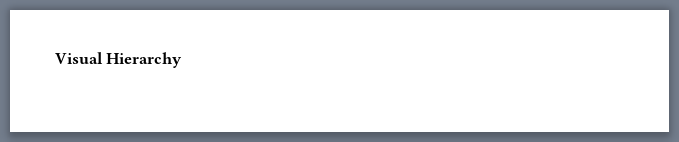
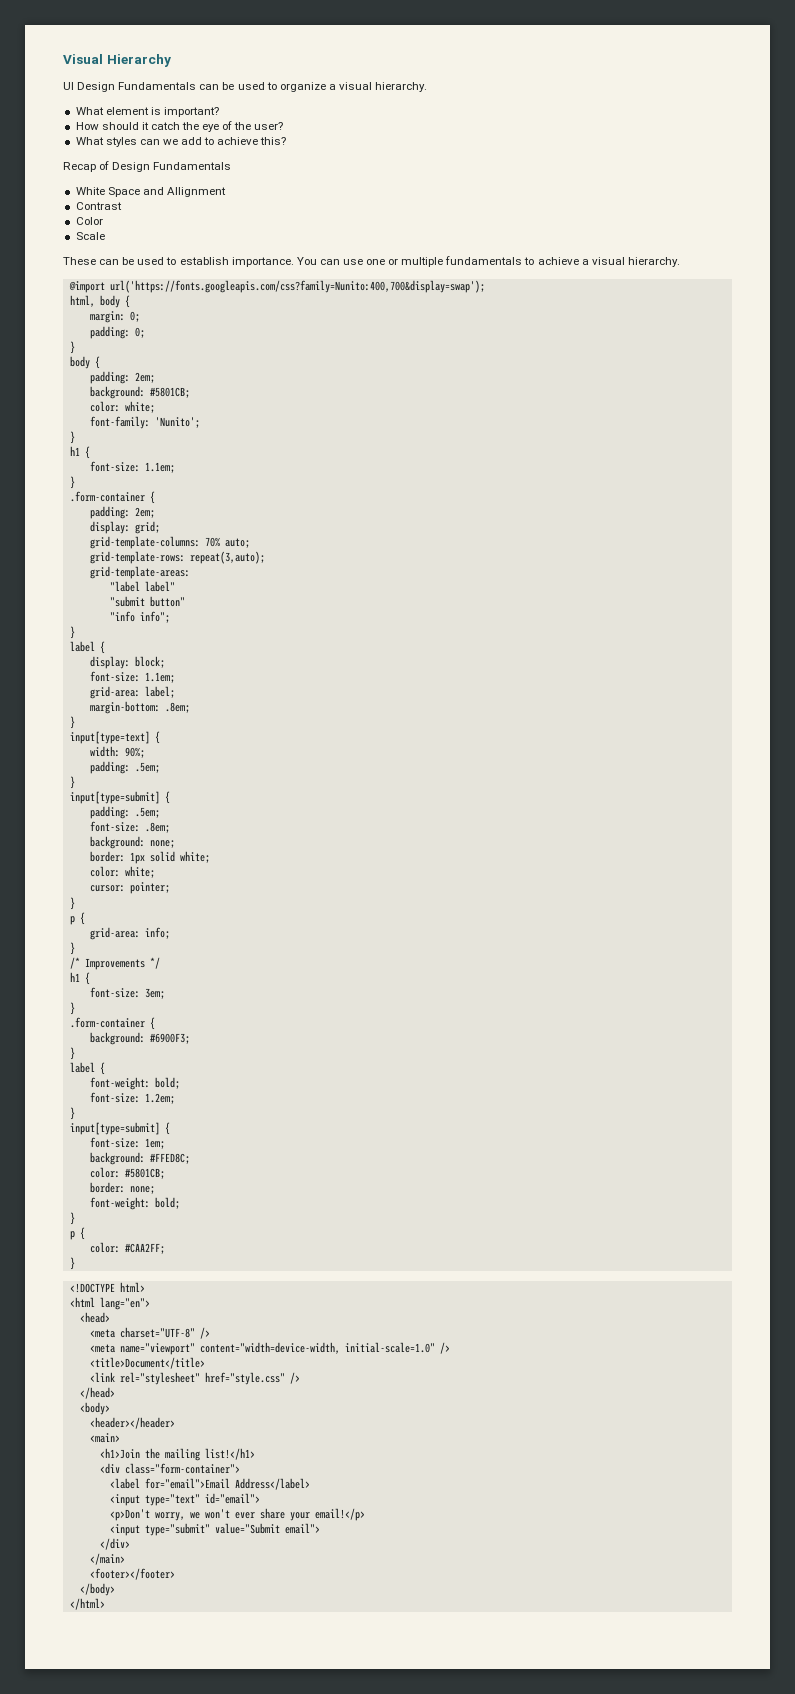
+ UI Design Fundamentals can be used to organize a visual hierarchy.
+ What element is important?
+ How should it catch the eye of the user?
+ What styles can we add to achieve this?
+ Recap of Design Fundamentals
+ White Space and Allignment
+ Contrast
+ Color
+ Scale
+ These can be used to establish importance. You can use one or multiple fundamentals to achieve a visual hierarchy.
+ @import url('https://fonts.googleapis.com/css?family=Nunito:400,700&display=swap');
+ html, body {
+ margin: 0;
+ padding: 0;
+ }
+ body {
+ padding: 2em;
+ background: #5801CB;
+ color: white;
+ font-family: 'Nunito';
+ }
+ h1 {
+ font-size: 1.1em;
+ }
+ .form-container {
+ padding: 2em;
+ display: grid;
+ grid-template-columns: 70% auto;
+ grid-template-rows: repeat(3,auto);
+ grid-template-areas:
+ "label label"
+ "submit button"
+ "info info";
+ }
+ label {
+ display: block;
+ font-size: 1.1em;
+ grid-area: label;
+ margin-bottom: .8em;
+ }
+ input[type=text] {
+ width: 90%;
+ padding: .5em;
+ }
+ input[type=submit] {
+ padding: .5em;
+ font-size: .8em;
+ background: none;
+ border: 1px solid white;
+ color: white;
+ cursor: pointer;
+ }
+ p {
+ grid-area: info;
+ }
+ /* Improvements */
+ h1 {
+ font-size: 3em;
+ }
+ .form-container {
+ background: #6900F3;
+ }
+ label {
+ font-weight: bold;
+ font-size: 1.2em;
+ }
+ input[type=submit] {
+ font-size: 1em;
+ background: #FFED8C;
+ color: #5801CB;
+ border: none;
+ font-weight: bold;
+ }
+ p {
+ color: #CAA2FF;
+ }
+ <!DOCTYPE html>
+ <html lang="en">
+ <head>
+ <meta charset="UTF-8" />
+ <meta name="viewport" content="width=device-width, initial-scale=1.0" />
+ <title>Document</title>
+ <link rel="stylesheet" href="style.css" />
+ </head>
+ <body>
+ <header></header>
+ <main>
+ <h1>Join the mailing list!</h1>
+ <div class="form-container">
+ <label for="email">Email Address</label>
+ <input type="text" id="email">
+ <p>Don't worry, we won't ever share your email!</p>
+ <input type="submit" value="Submit email">
+ </div>
+ </main>
+ <footer></footer>
+ </body>
+ </html>

